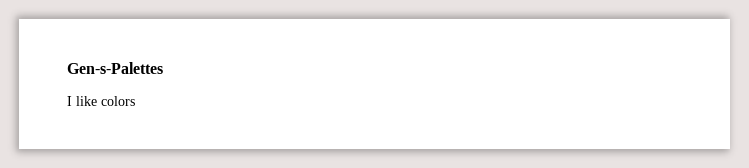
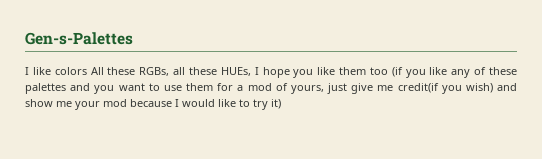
- I like colors
+ I like colors All these RGBs, all these HUEs, I hope you like them too (if you like any of these palettes and you want to use them for a mod of yours, just give me credit(if you wish) and show me your mod because I would like to try it)

